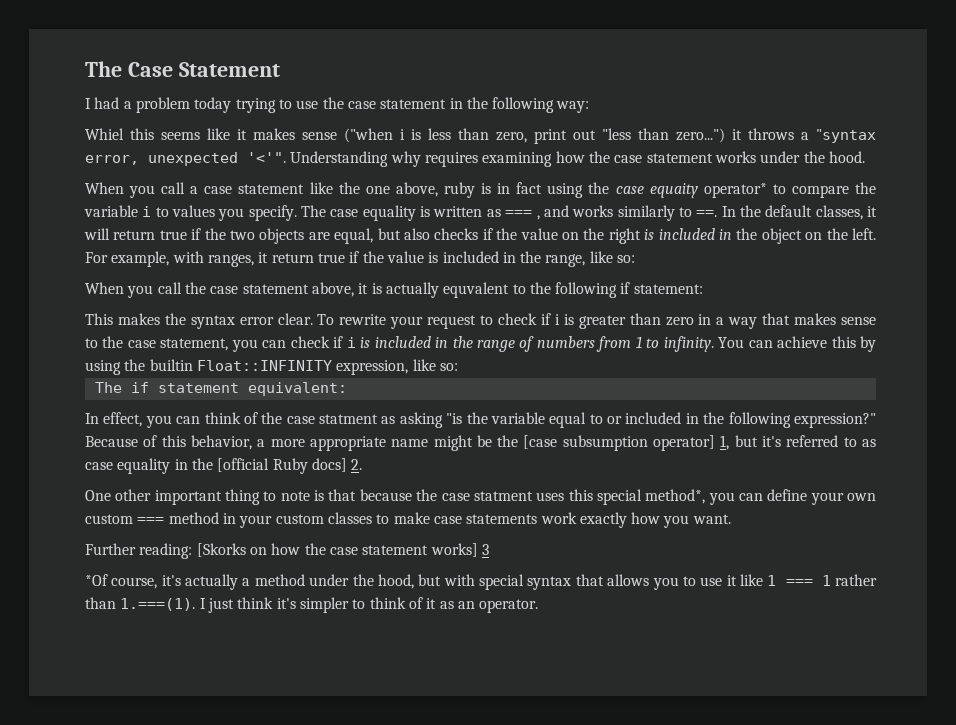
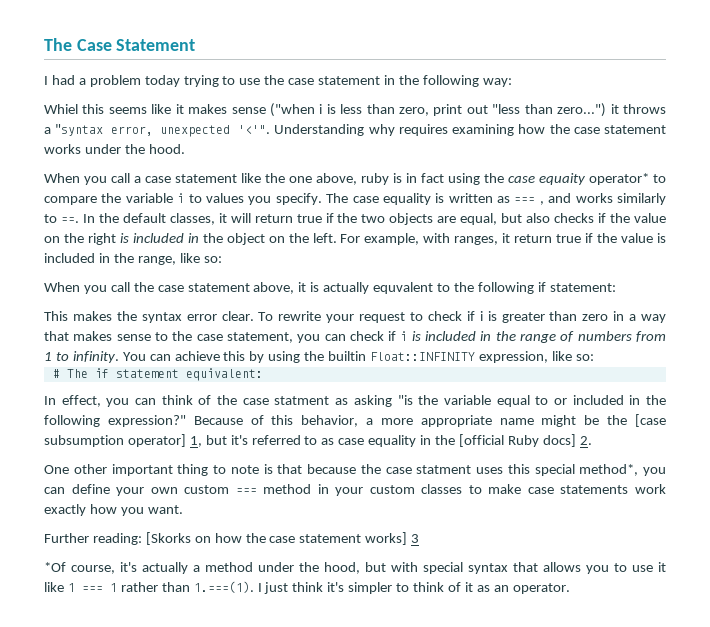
- The if statement equivalent:
+ # The if statement equivalent:

